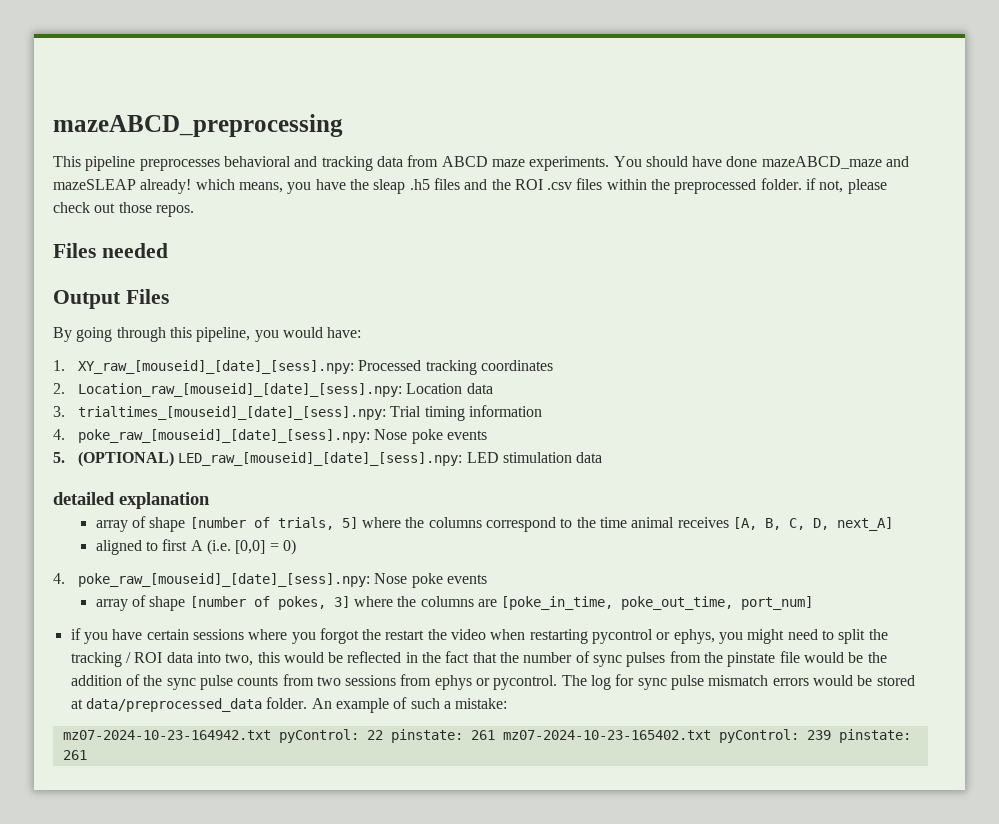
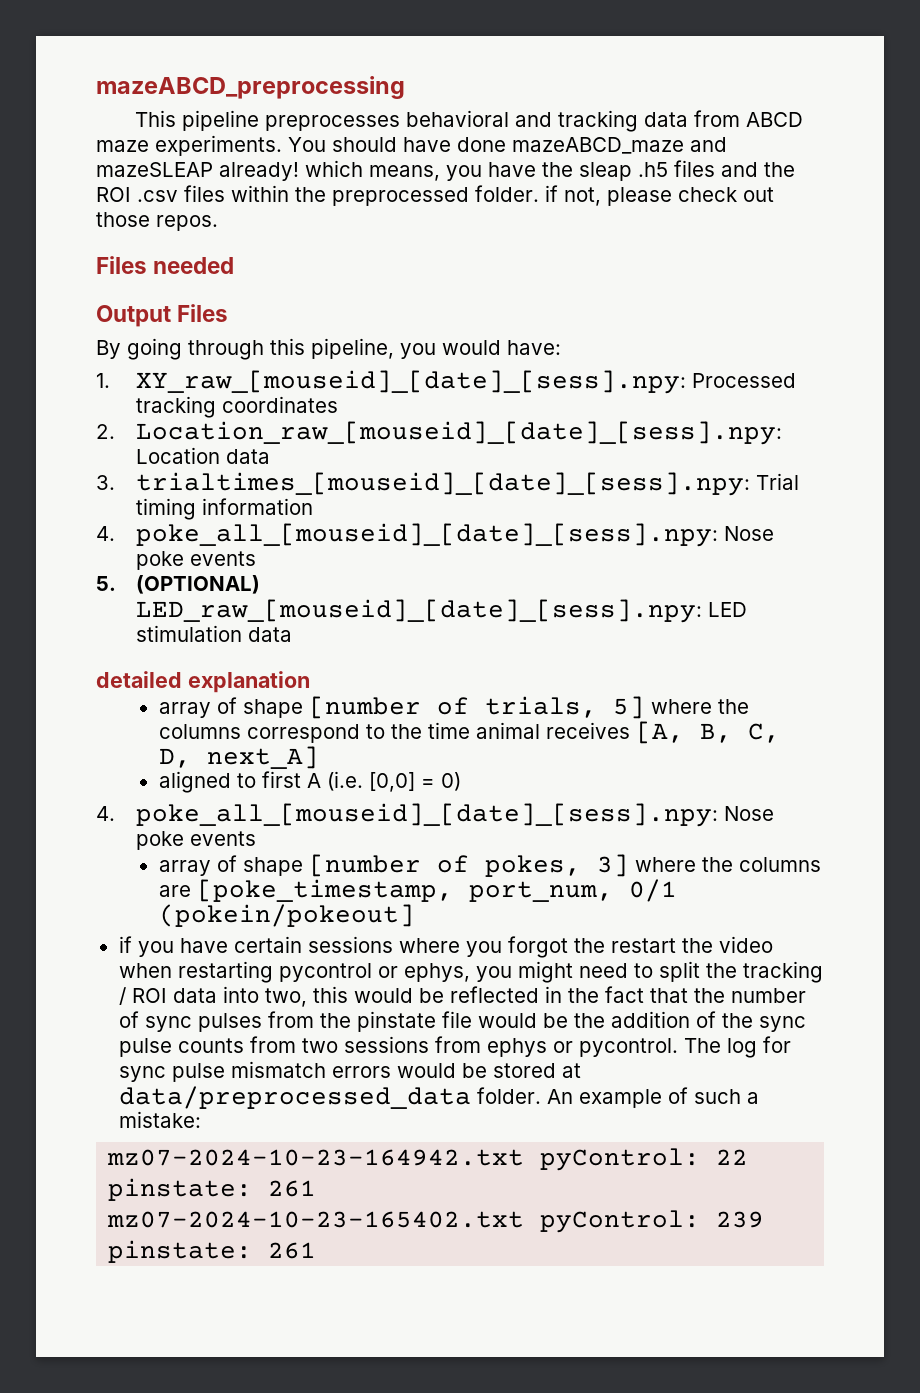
  3. trialtimes_[mouseid]_[date]_[sess].npy: Trial timing information
- 4. poke_raw_[mouseid]_[date]_[sess].npy: Nose poke events
+ 4. poke_all_[mouseid]_[date]_[sess].npy: Nose poke events
  aligned to first A (i.e. [0,0] = 0)
- 4. poke_raw_[mouseid]_[date]_[sess].npy: Nose poke events
+ 4. poke_all_[mouseid]_[date]_[sess].npy: Nose poke events
- array of shape [number of pokes, 3] where the columns are [poke_in_time, poke_out_time, port_num]
+ array of shape [number of pokes, 3] where the columns are [poke_timestamp, port_num, 0/1 (pokein/pokeout]
- mz07-2024-10-23-164942.txt pyControl: 22 pinstate: 261 mz07-2024-10-23-165402.txt pyControl: 239 pinstate: 261
+ mz07-2024-10-23-164942.txt pyControl: 22 pinstate: 261
+ mz07-2024-10-23-165402.txt pyControl: 239 pinstate: 261

